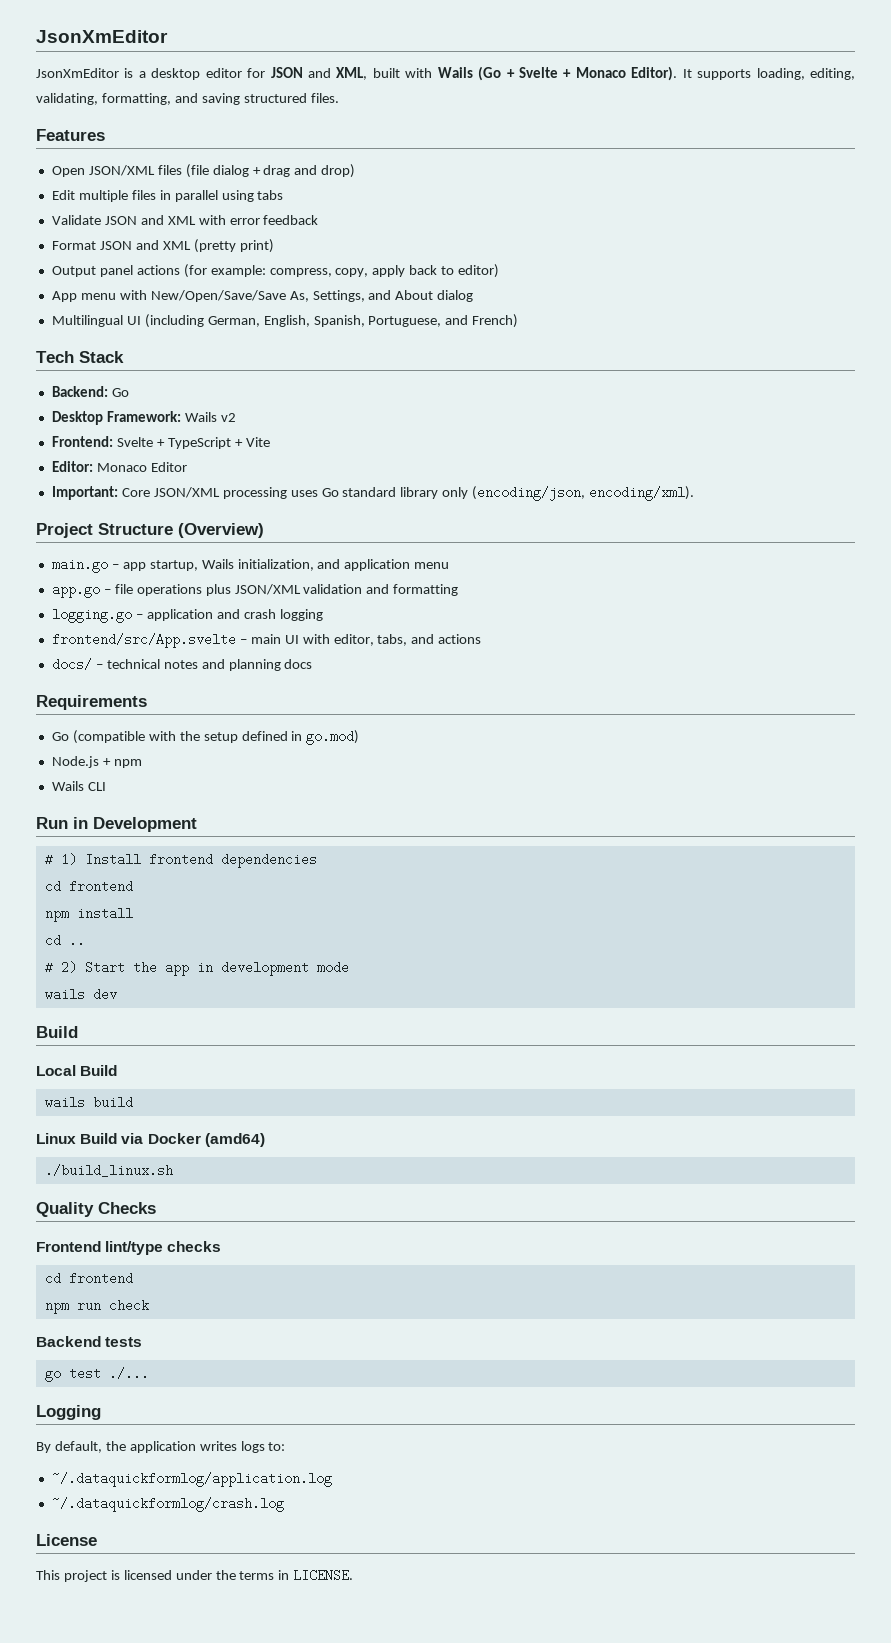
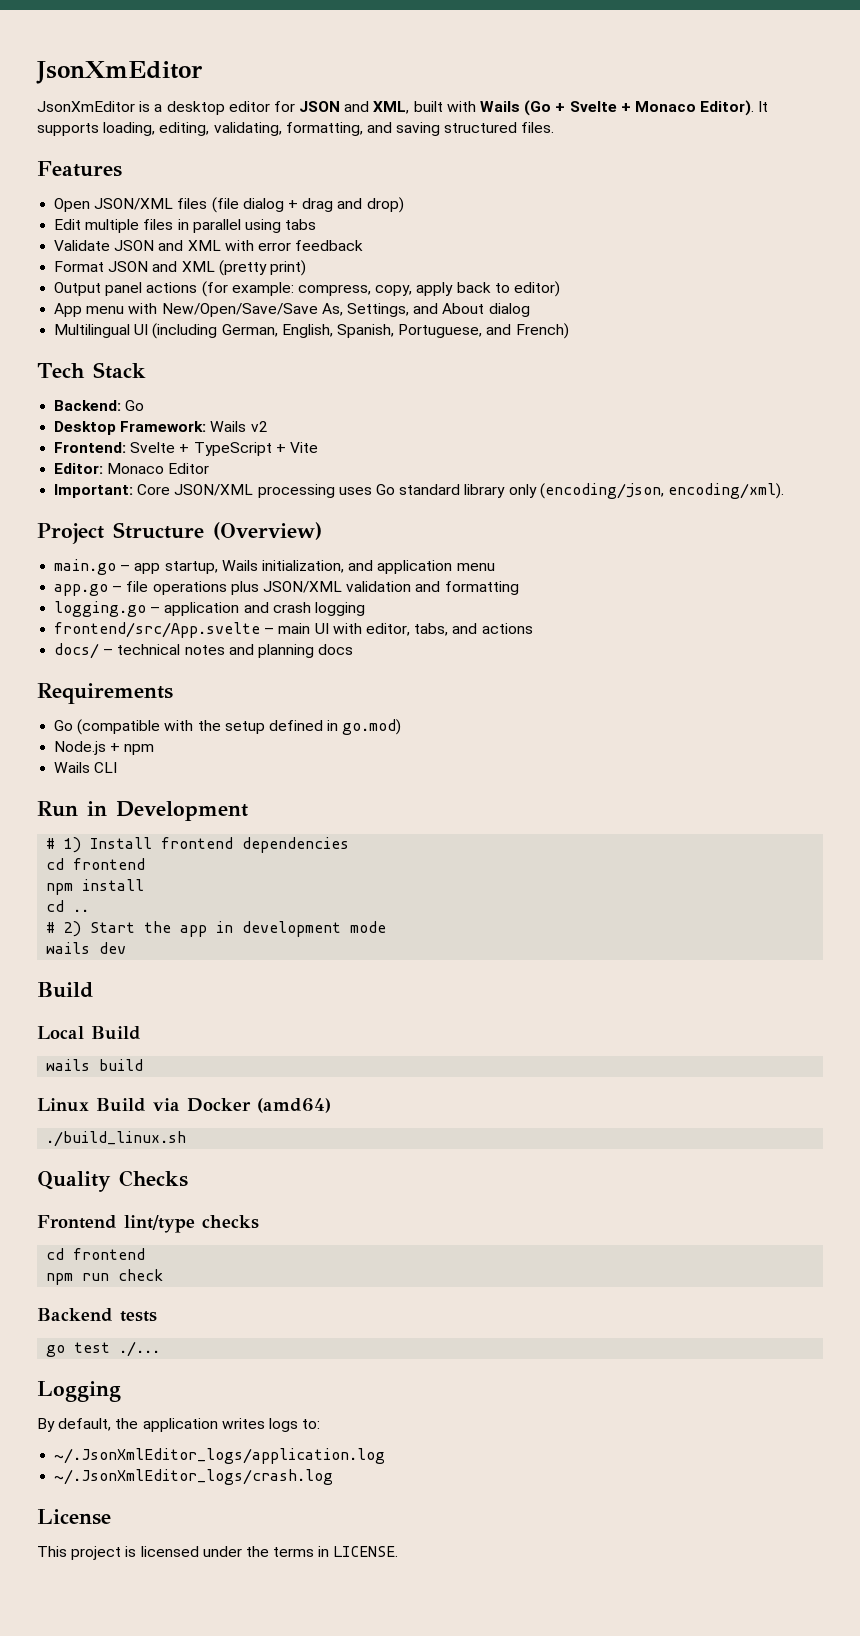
- ~/.dataquickformlog/application.log
- ~/.dataquickformlog/crash.log
+ ~/.JsonXmlEditor_logs/application.log
+ ~/.JsonXmlEditor_logs/crash.log

